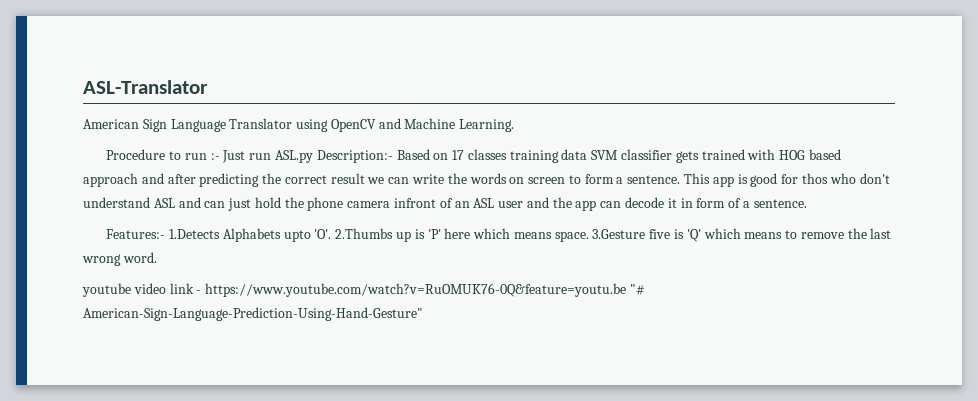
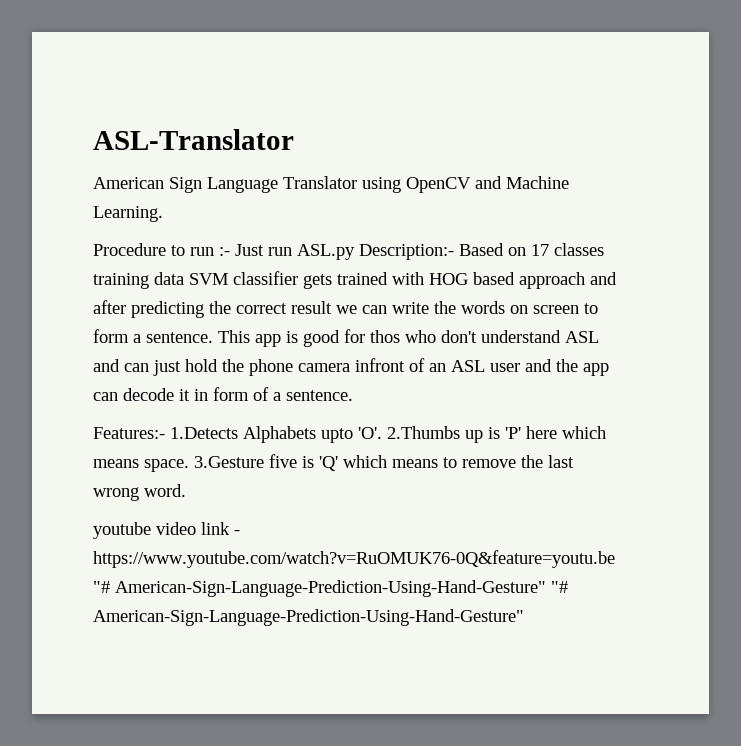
- youtube video link - https://www.youtube.com/watch?v=RuOMUK76-0Q&feature=youtu.be "# American-Sign-Language-Prediction-Using-Hand-Gesture"
+ youtube video link - https://www.youtube.com/watch?v=RuOMUK76-0Q&feature=youtu.be "# American-Sign-Language-Prediction-Using-Hand-Gesture" "# American-Sign-Language-Prediction-Using-Hand-Gesture"

